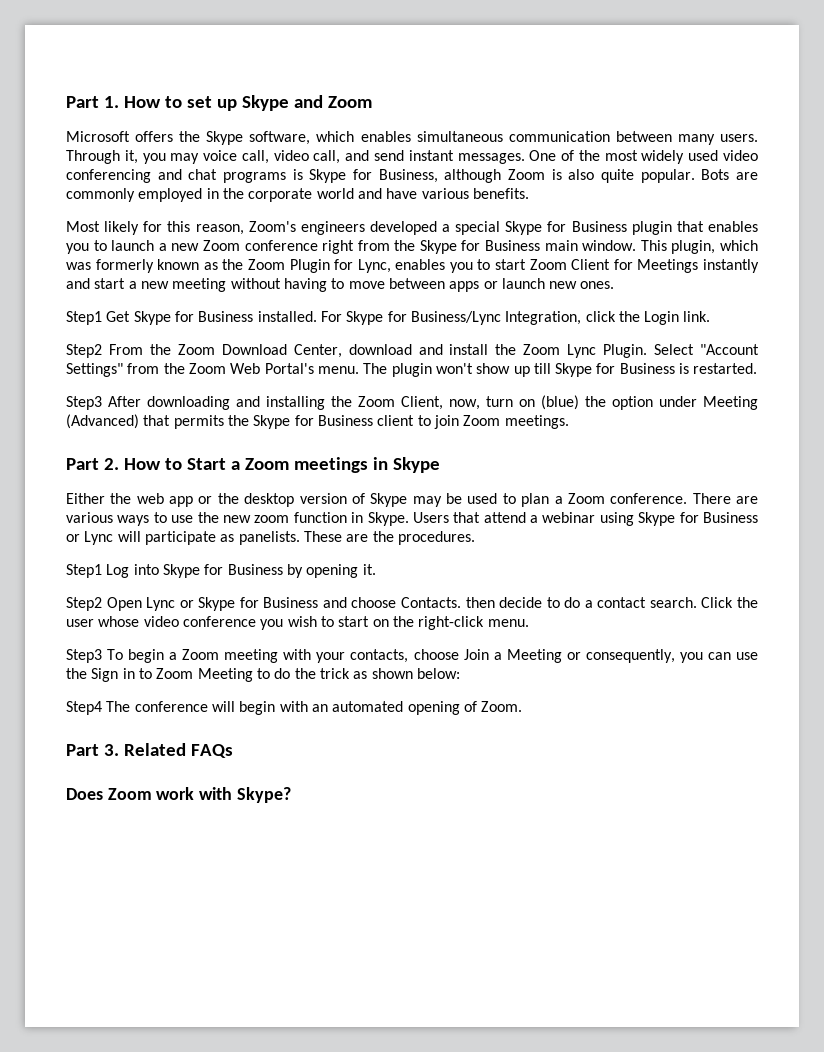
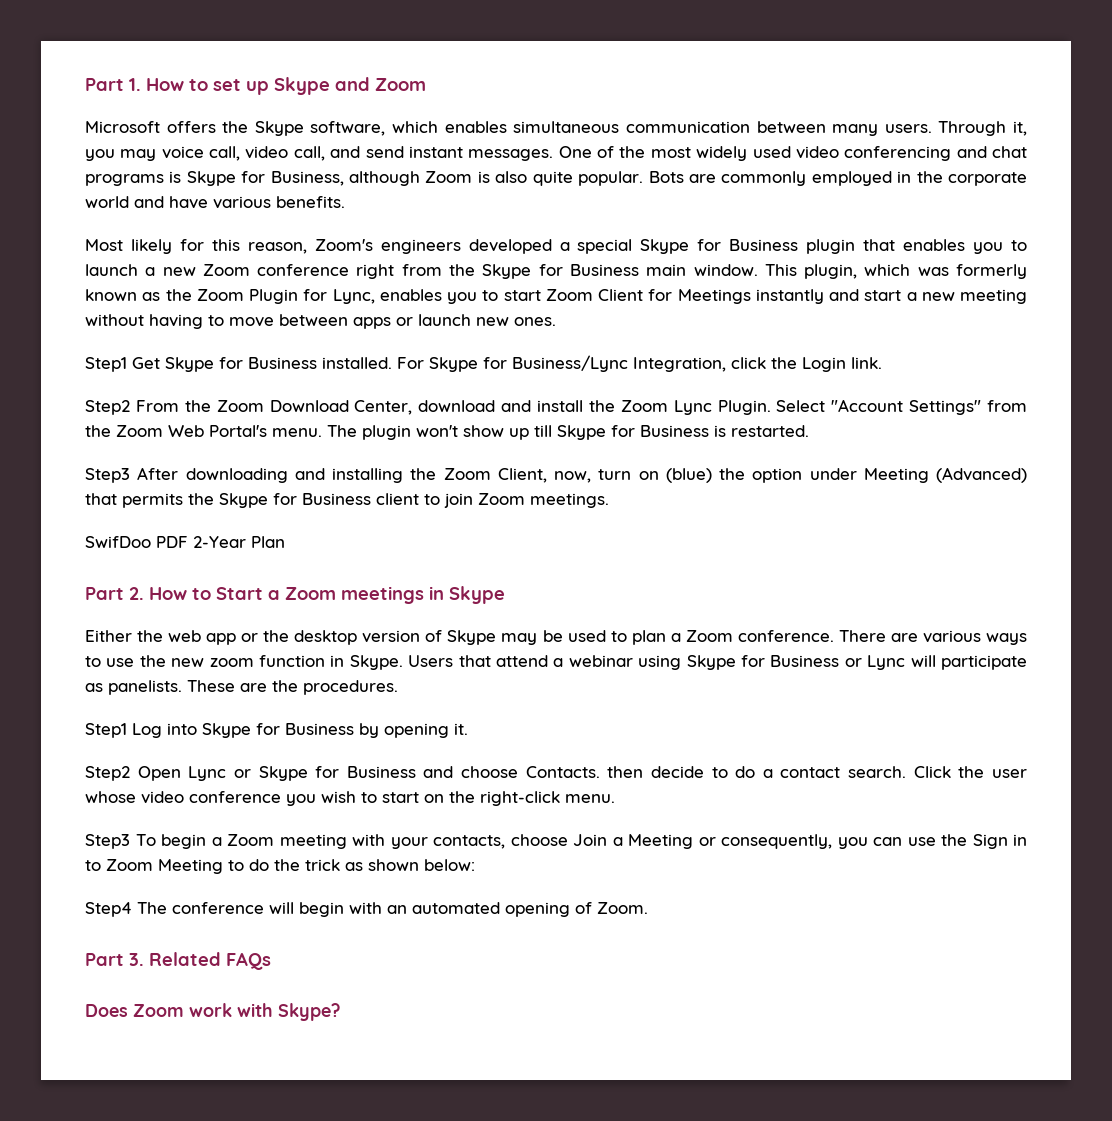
+ SwifDoo PDF 2-Year Plan

